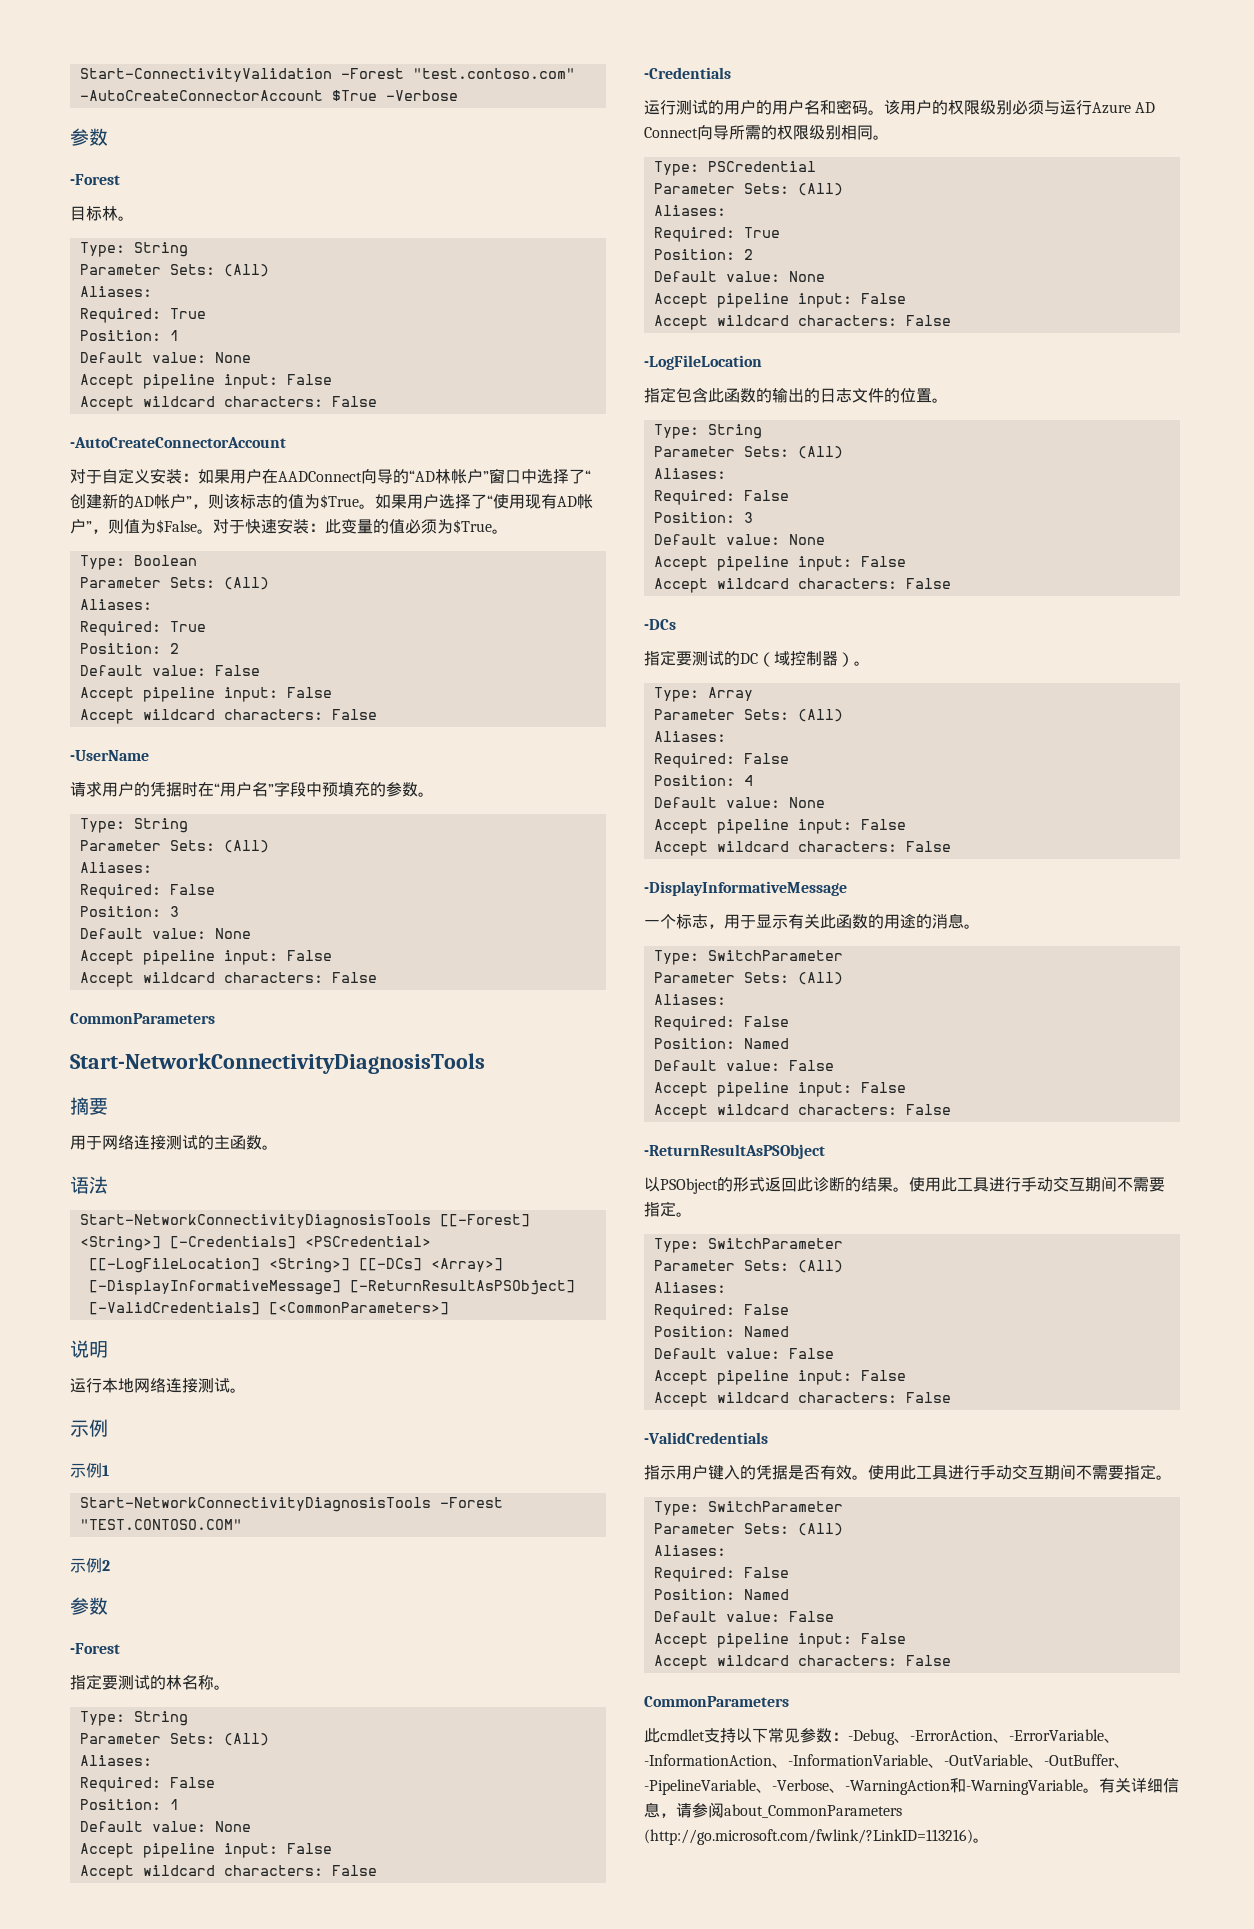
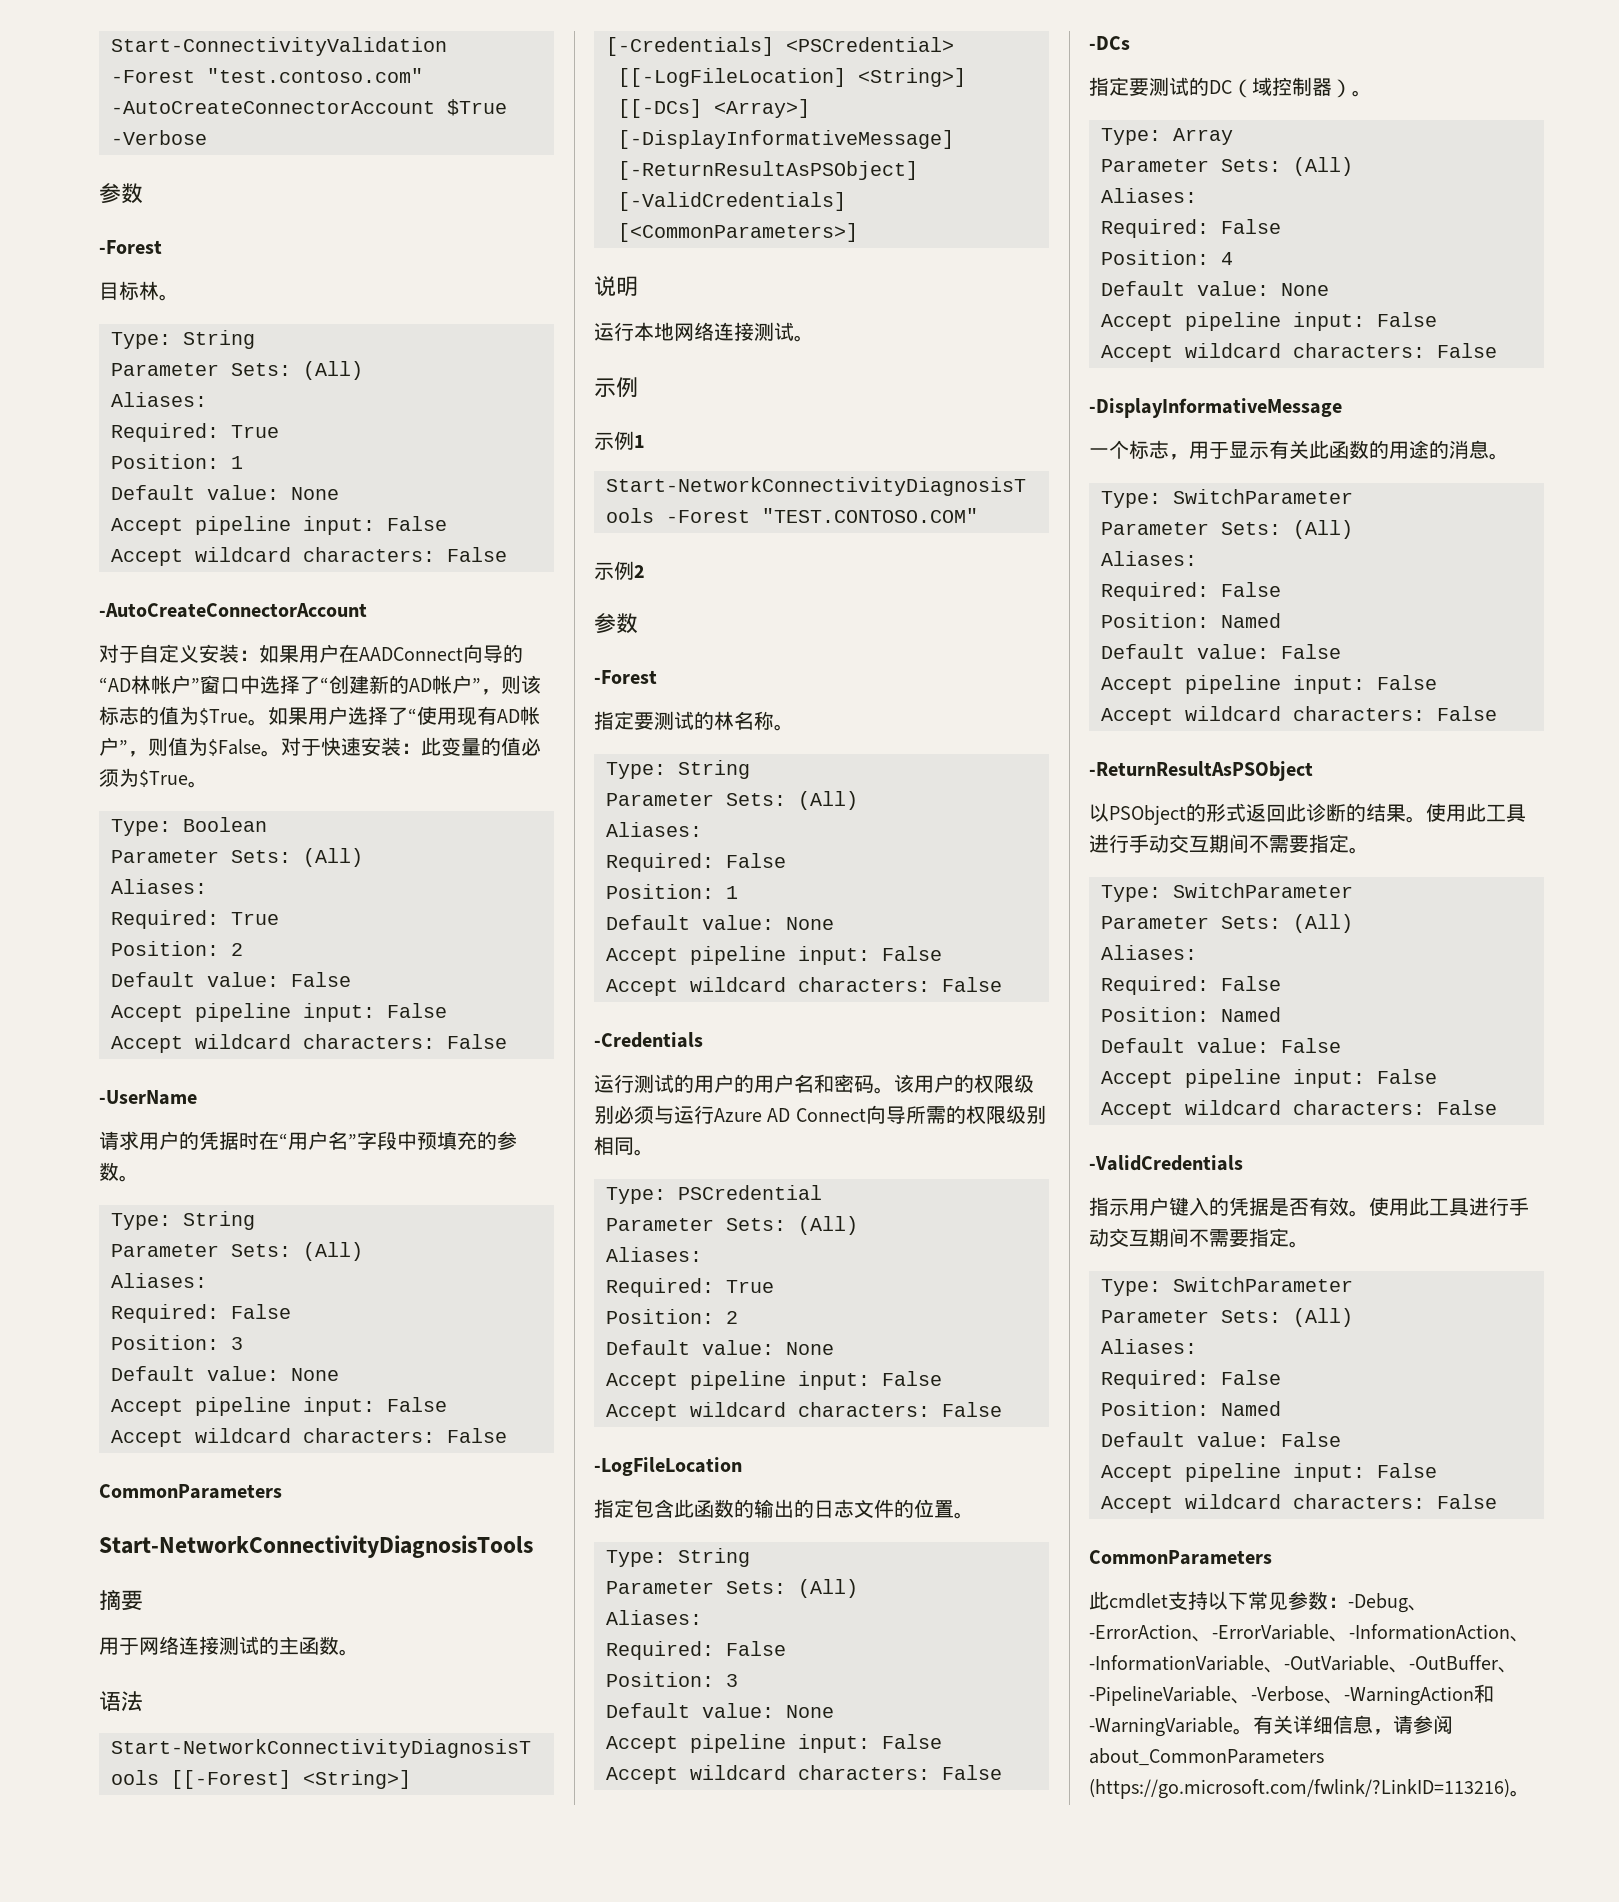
- 有关详细信息，请参阅about_CommonParameters (http://go.microsoft.com/fwlink/?LinkID=113216)。
+ 有关详细信息，请参阅about_CommonParameters (https://go.microsoft.com/fwlink/?LinkID=113216)。

